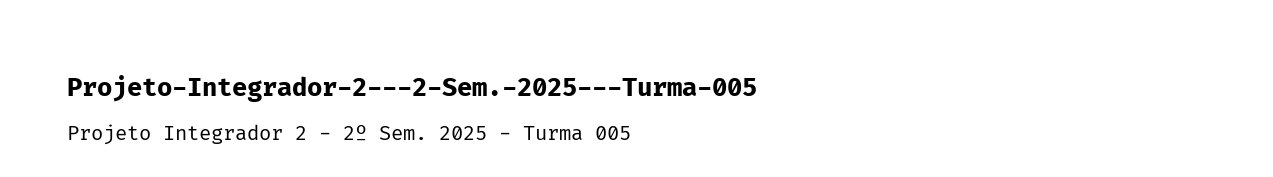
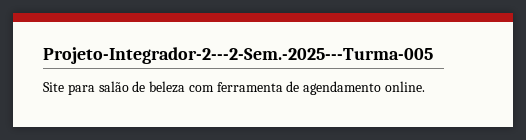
- Projeto Integrador 2 - 2º Sem. 2025 - Turma 005
+ Site para salão de beleza com ferramenta de agendamento online.

